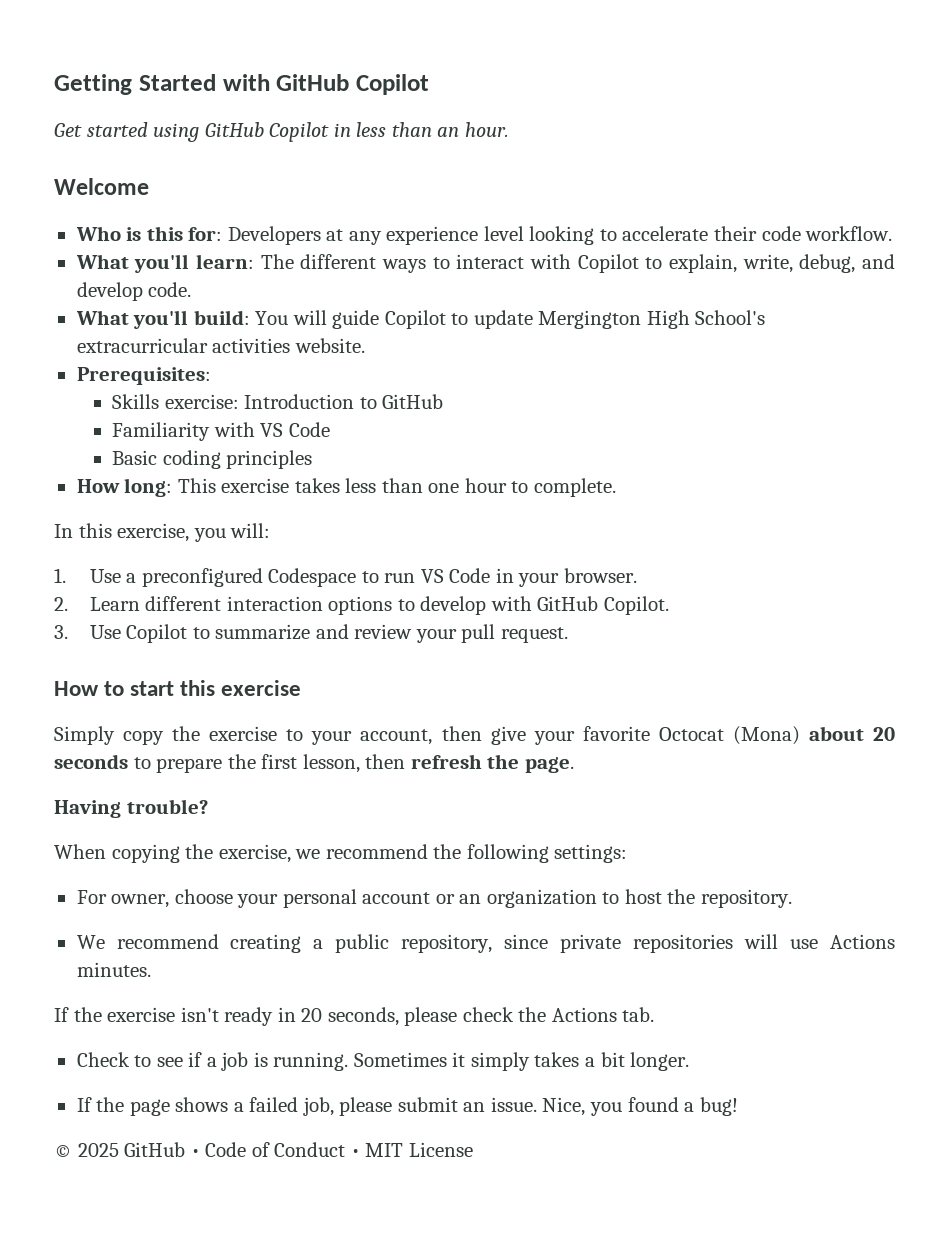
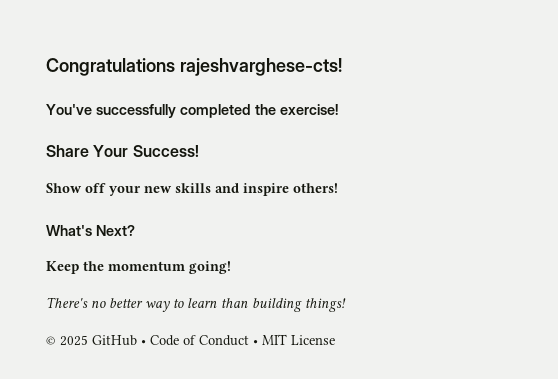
- Getting Started with GitHub Copilot
- Get started using GitHub Copilot in less than an hour.
- Welcome
- Who is this for: Developers at any experience level looking to accelerate their code workflow.
- What you'll learn: The different ways to interact with Copilot to explain, write, debug, and develop code.
- What you'll build: You will guide Copilot to update Mergington High School's extracurricular activities website.
- Prerequisites:
- Skills exercise: Introduction to GitHub
- Familiarity with VS Code
- Basic coding principles
- How long: This exercise takes less than one hour to complete.
- In this exercise, you will:
- 1. Use a preconfigured Codespace to run VS Code in your browser.
- 2. Learn different interaction options to develop with GitHub Copilot.
- 3. Use Copilot to summarize and review your pull request.
- How to start this exercise
- Simply copy the exercise to your account, then give your favorite Octocat (Mona) about 20 seconds to prepare the first lesson, then refresh the page.
- Having trouble?
- When copying the exercise, we recommend the following settings:
- For owner, choose your personal account or an organization to host the repository.
- We recommend creating a public repository, since private repositories will use Actions minutes.
- If the exercise isn't ready in 20 seconds, please check the Actions tab.
- Check to see if a job is running. Sometimes it simply takes a bit longer.
- If the page shows a failed job, please submit an issue. Nice, you found a bug!
+ Congratulations rajeshvarghese-cts!
+ You've successfully completed the exercise!
+ Share Your Success!
+ Show off your new skills and inspire others!
+ What's Next?
+ Keep the momentum going!
+ There's no better way to learn than building things!

